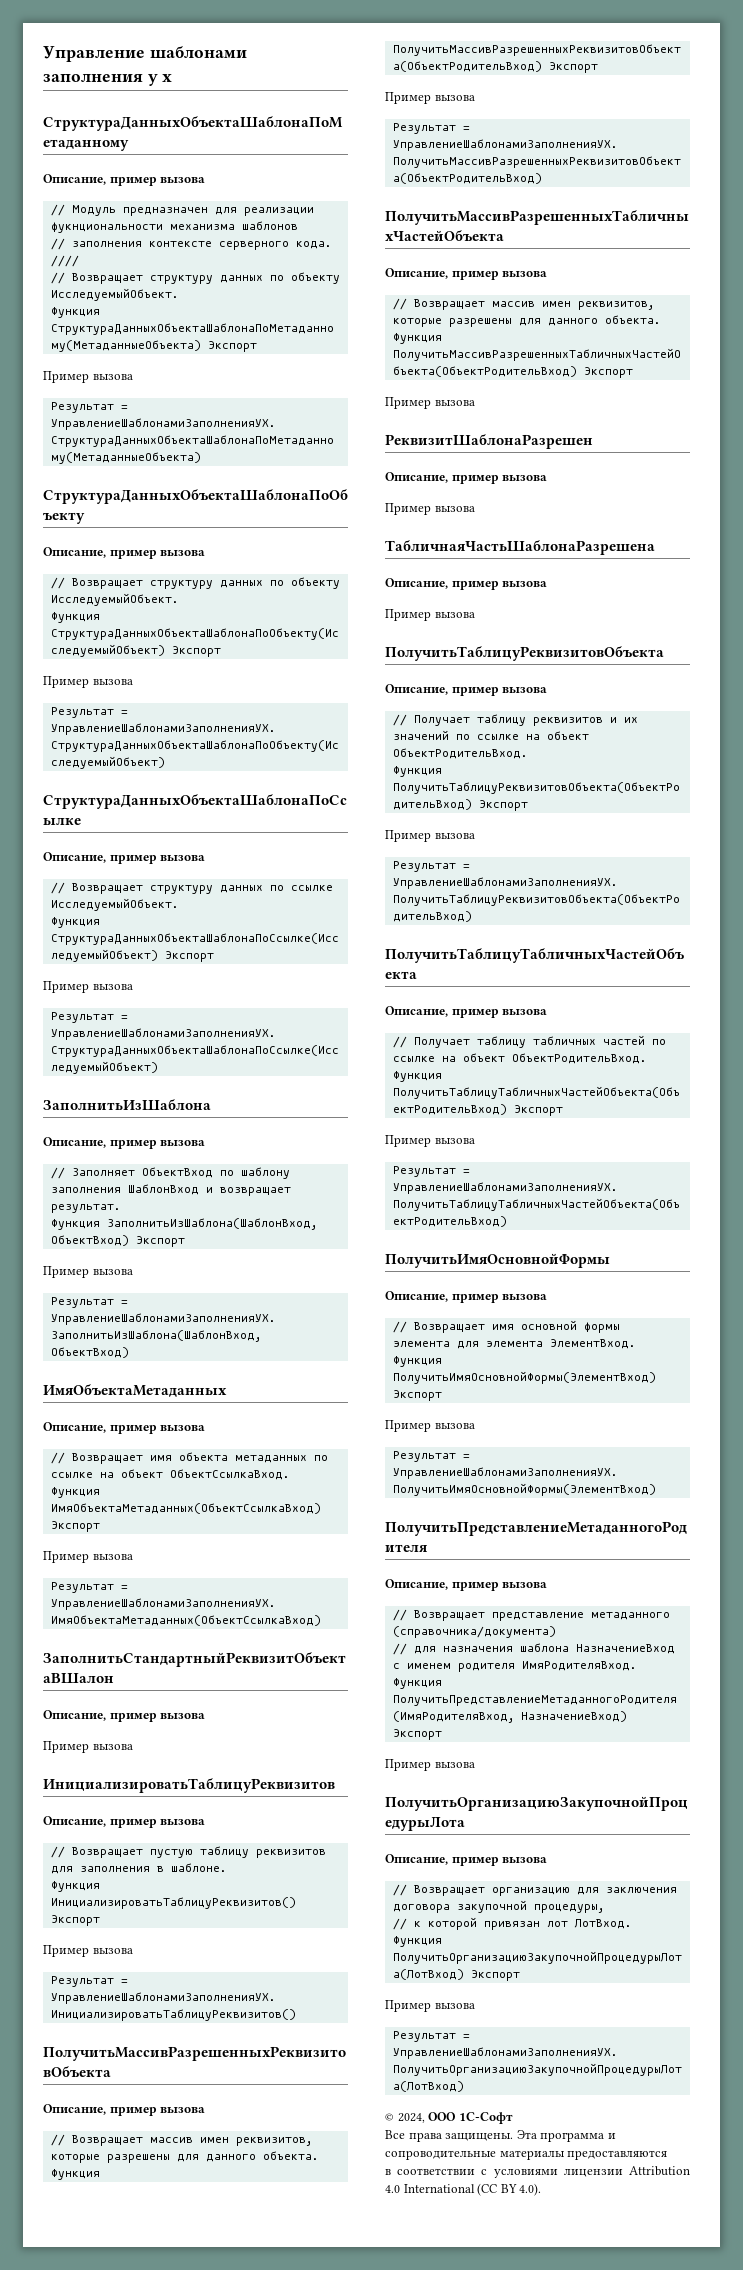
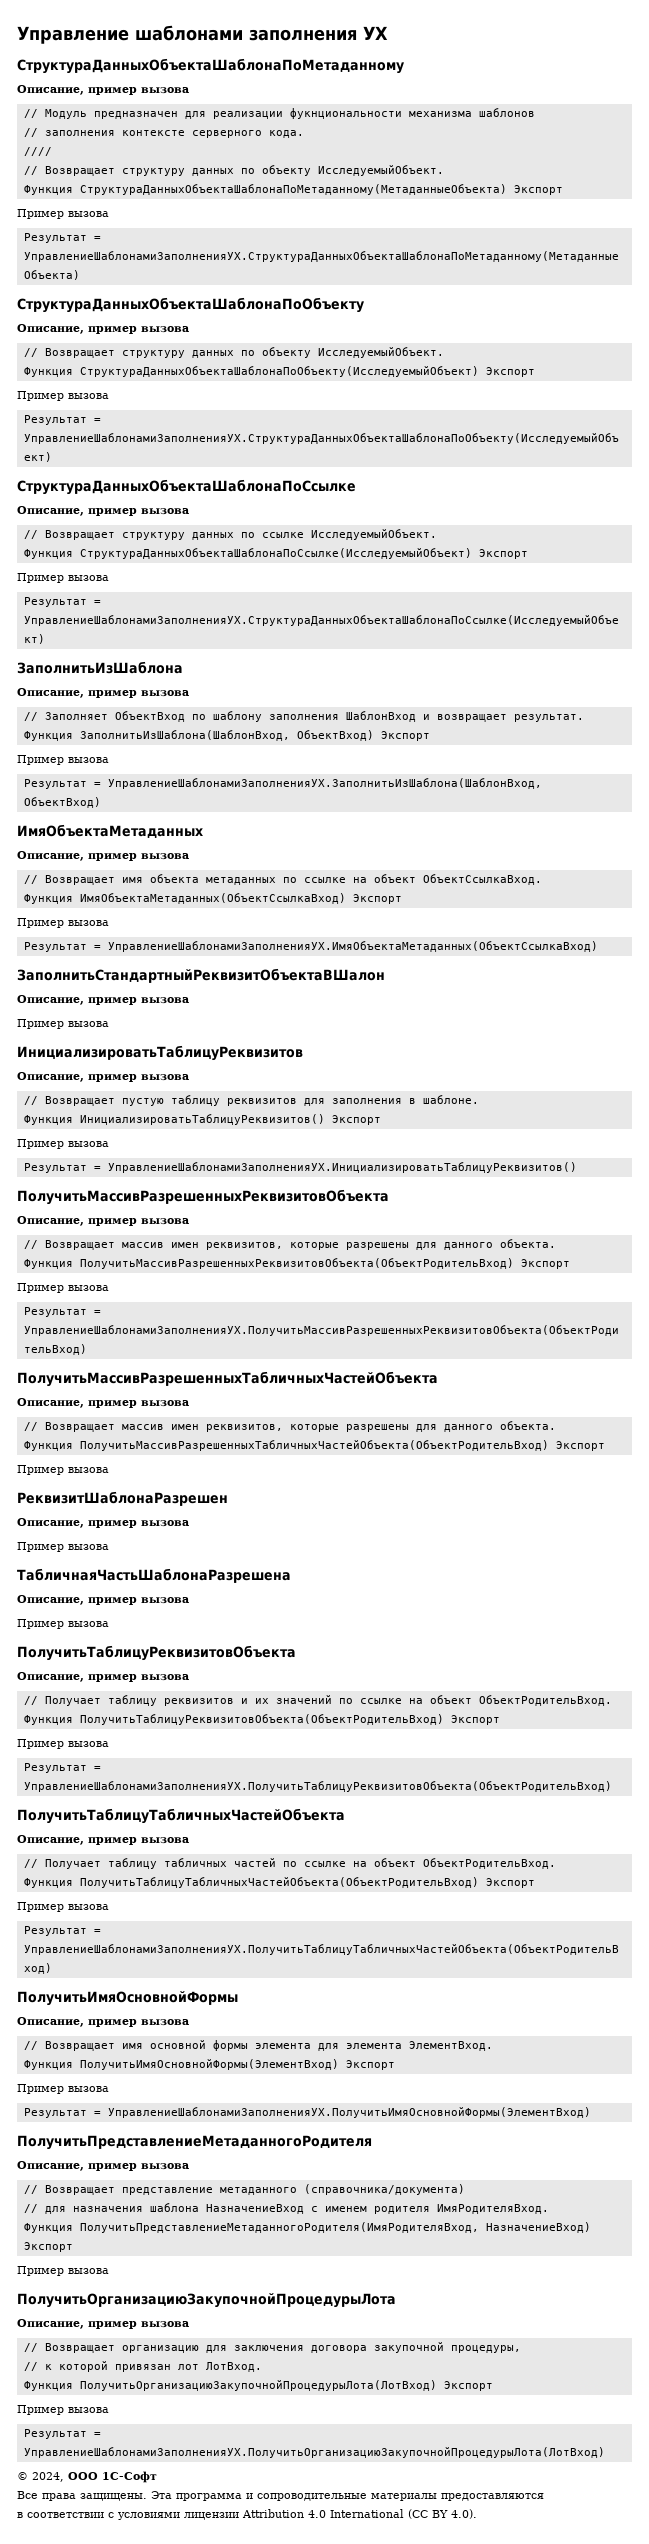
- Управление шаблонами заполнения у х
+ Управление шаблонами заполнения УХ

